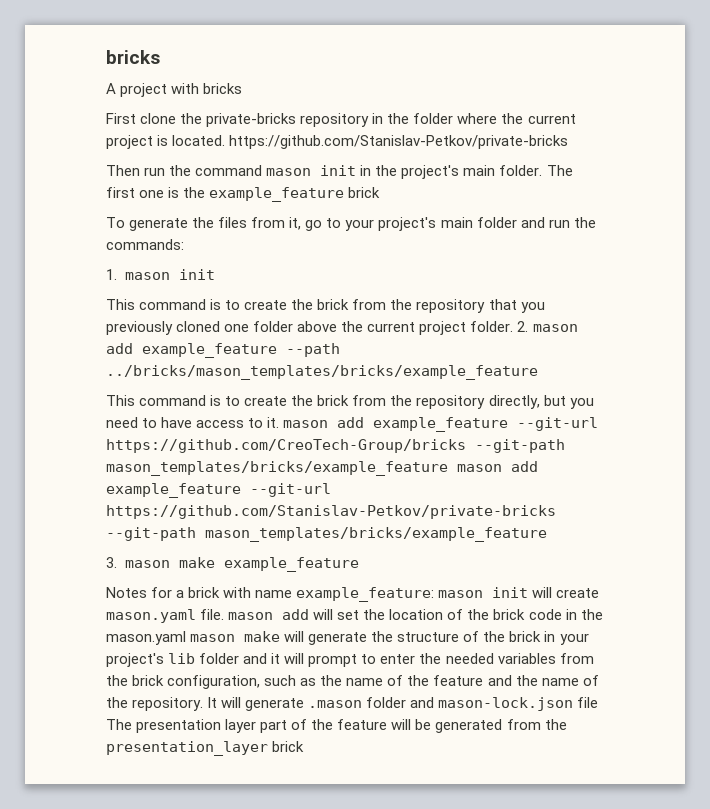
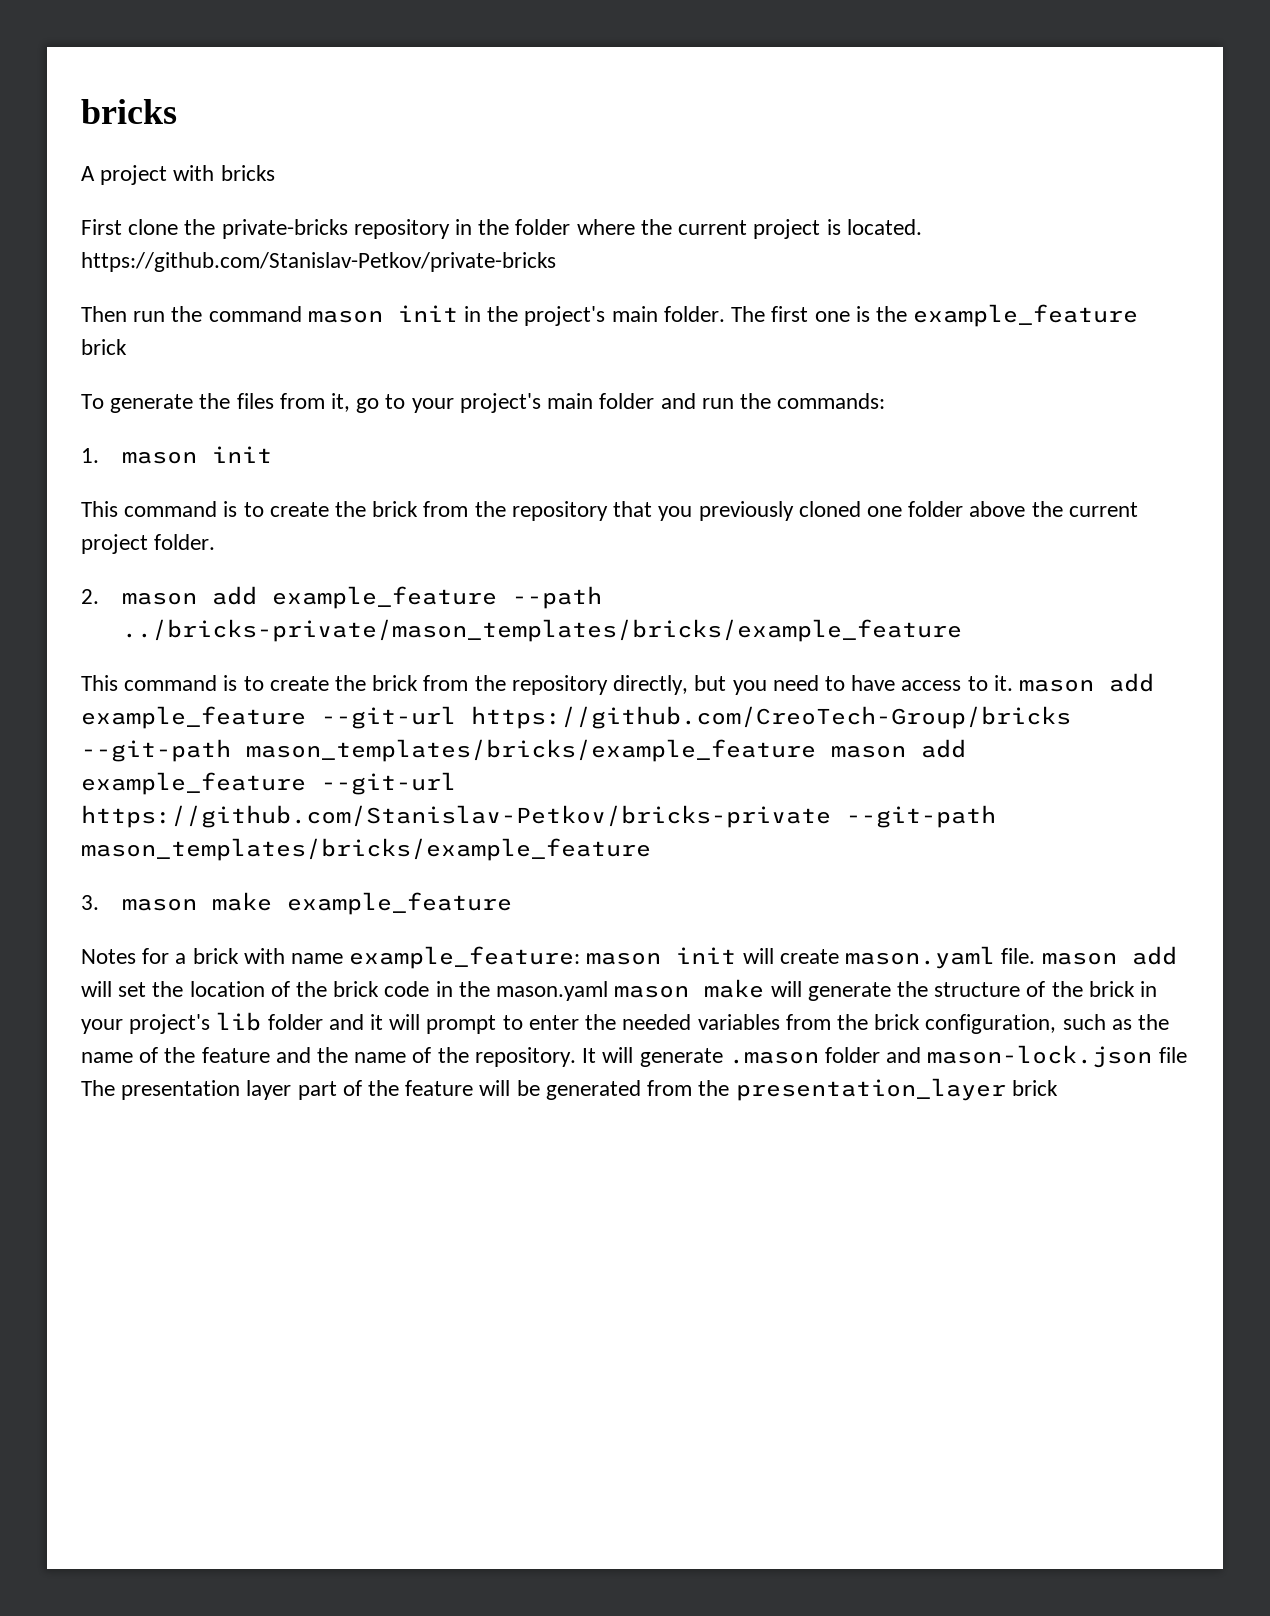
- This command is to create the brick from the repository that you previously cloned one folder above the current project folder. 2. mason add example_feature --path ../bricks/mason_templates/bricks/example_feature
+ This command is to create the brick from the repository that you previously cloned one folder above the current project folder.
+ 2. mason add example_feature --path ../bricks-private/mason_templates/bricks/example_feature
- This command is to create the brick from the repository directly, but you need to have access to it. mason add example_feature --git-url https://github.com/CreoTech-Group/bricks --git-path mason_templates/bricks/example_feature mason add example_feature --git-url https://github.com/Stanislav-Petkov/private-bricks --git-path mason_templates/bricks/example_feature
+ This command is to create the brick from the repository directly, but you need to have access to it. mason add example_feature --git-url https://github.com/CreoTech-Group/bricks --git-path mason_templates/bricks/example_feature mason add example_feature --git-url https://github.com/Stanislav-Petkov/bricks-private --git-path mason_templates/bricks/example_feature

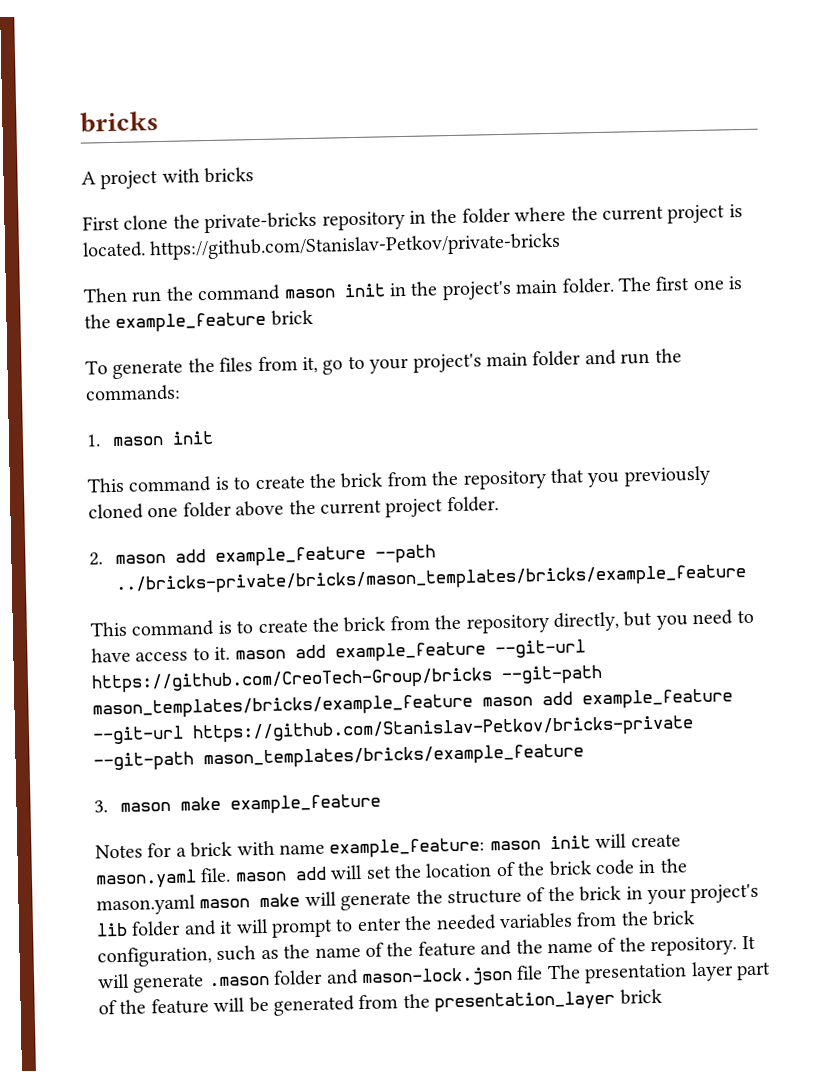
- 2. mason add example_feature --path ../bricks-private/mason_templates/bricks/example_feature
+ 2. mason add example_feature --path ../bricks-private/bricks/mason_templates/bricks/example_feature

